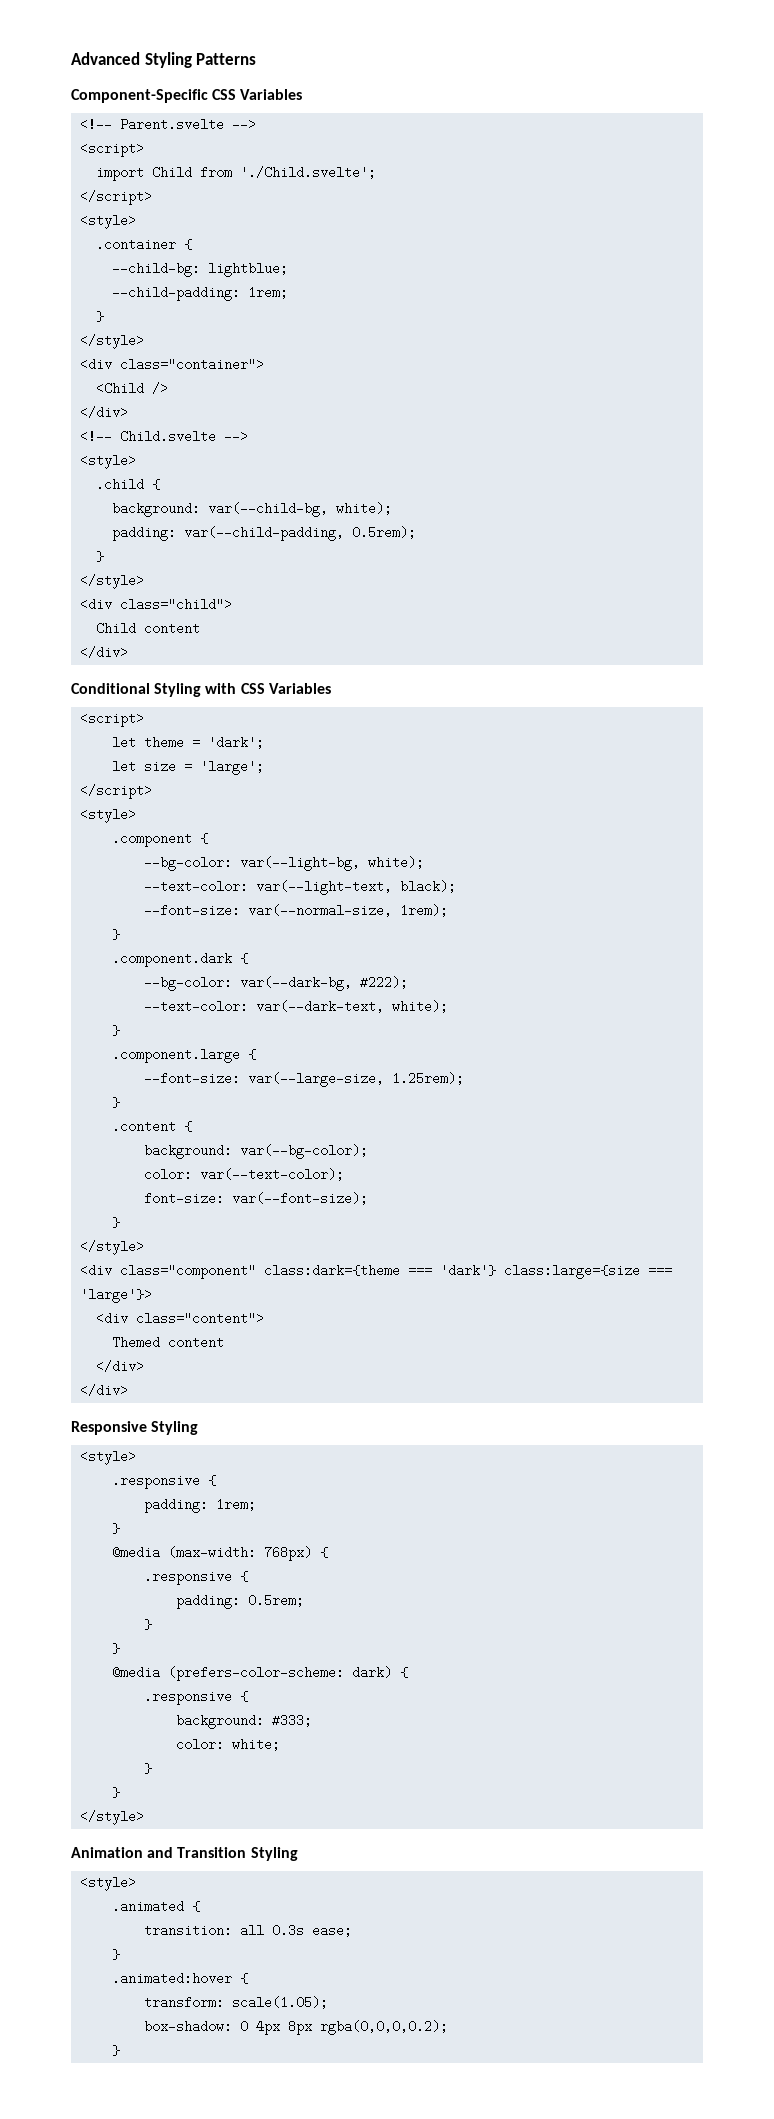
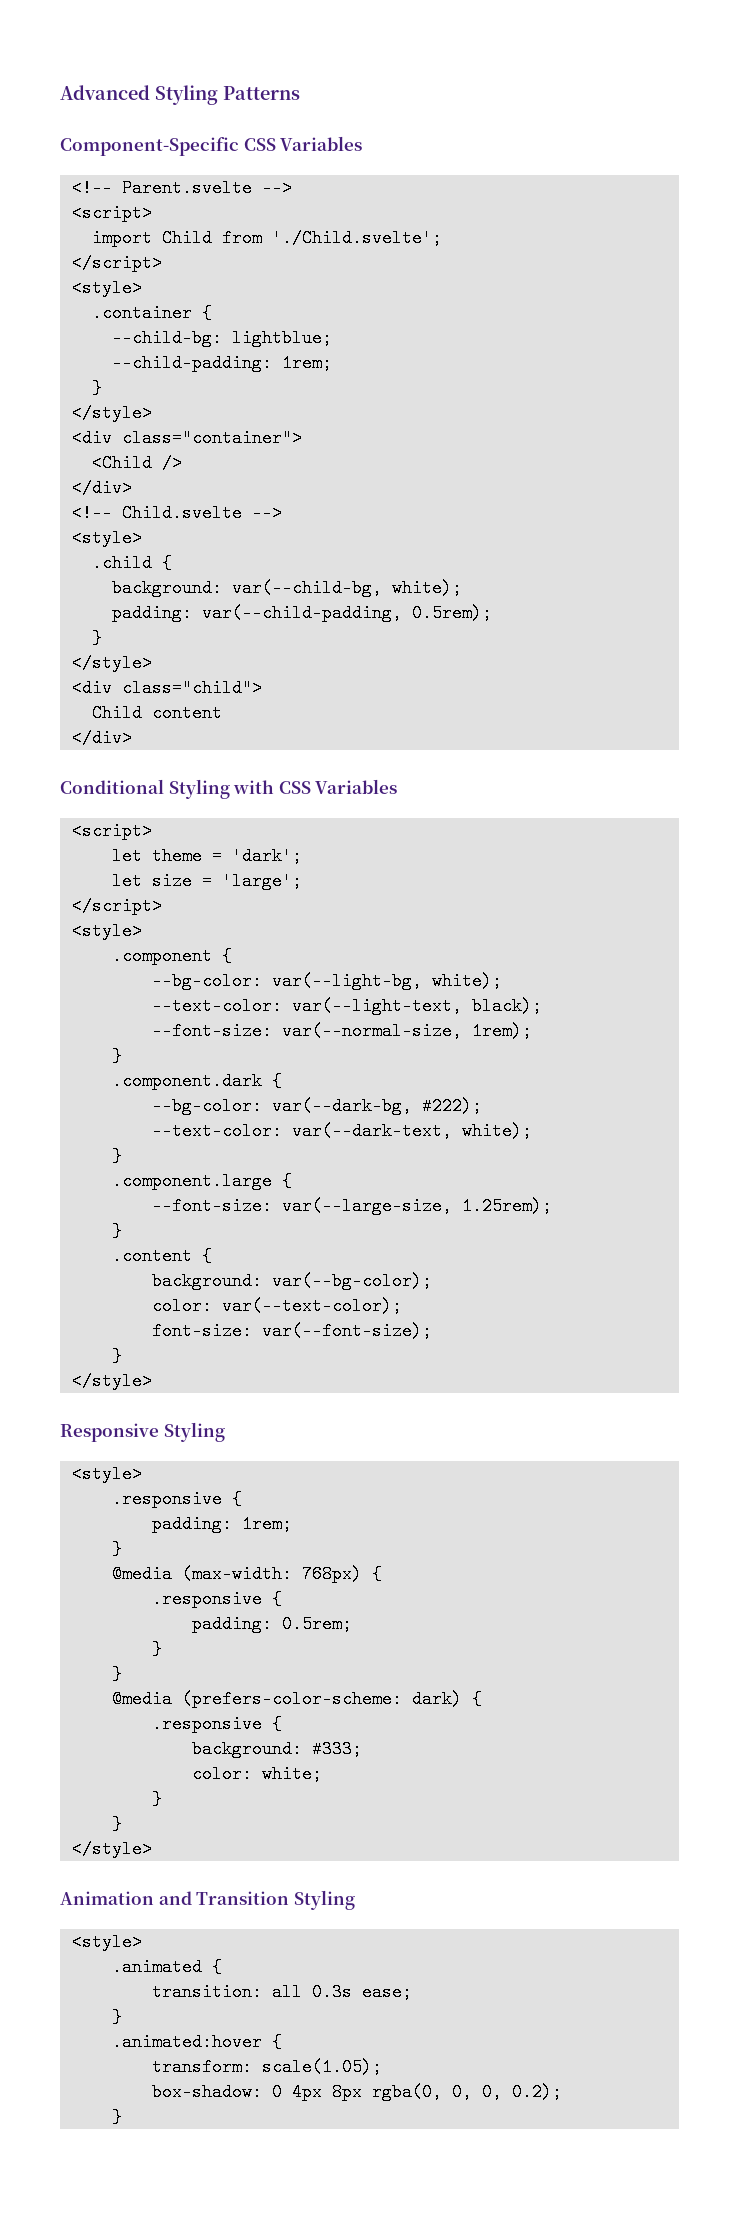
- <div class="component" class:dark={theme === 'dark'} class:large={size === 'large'}>
- <div class="content">
- Themed content
- </div>
- </div>
- box-shadow: 0 4px 8px rgba(0,0,0,0.2);
+ box-shadow: 0 4px 8px rgba(0, 0, 0, 0.2);

